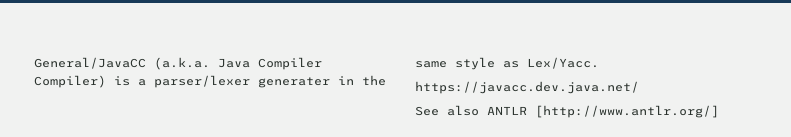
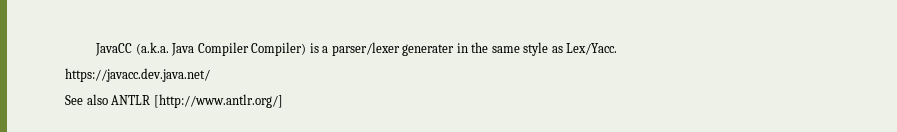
- General/JavaCC (a.k.a. Java Compiler Compiler) is a parser/lexer generater in the same style as Lex/Yacc.
+ JavaCC (a.k.a. Java Compiler Compiler) is a parser/lexer generater in the same style as Lex/Yacc.

